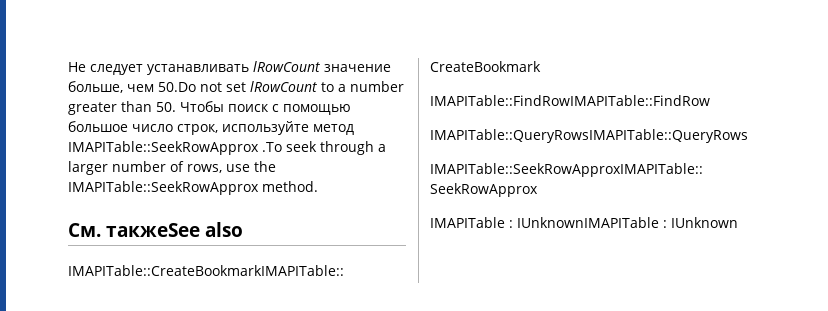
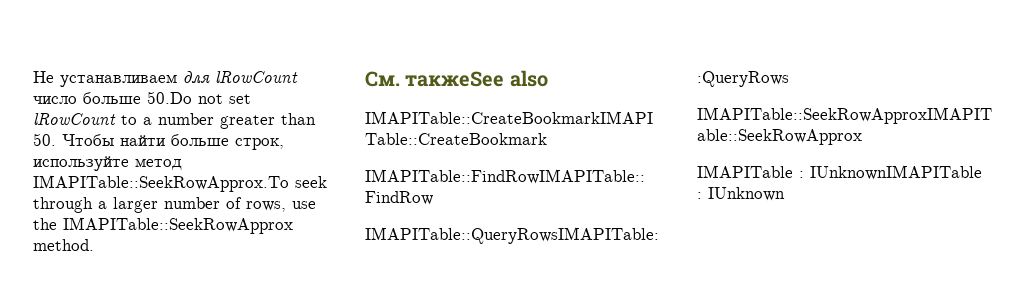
- Не следует устанавливать lRowCount значение больше, чем 50.Do not set lRowCount to a number greater than 50. Чтобы поиск с помощью большое число строк, используйте метод IMAPITable::SeekRowApprox .To seek through a larger number of rows, use the IMAPITable::SeekRowApprox method.
+ Не устанавливаем для lRowCount число больше 50.Do not set lRowCount to a number greater than 50. Чтобы найти больше строк, используйте метод IMAPITable::SeekRowApprox.To seek through a larger number of rows, use the IMAPITable::SeekRowApprox method.

